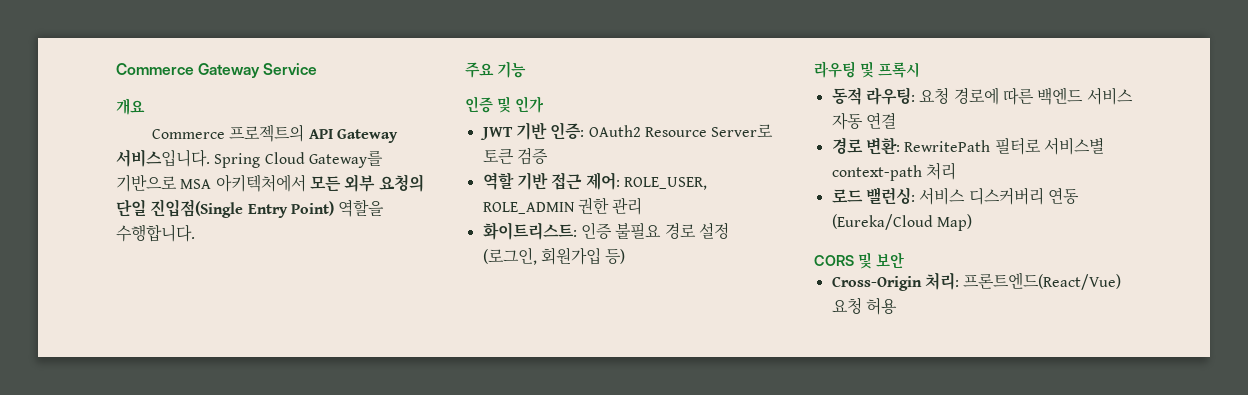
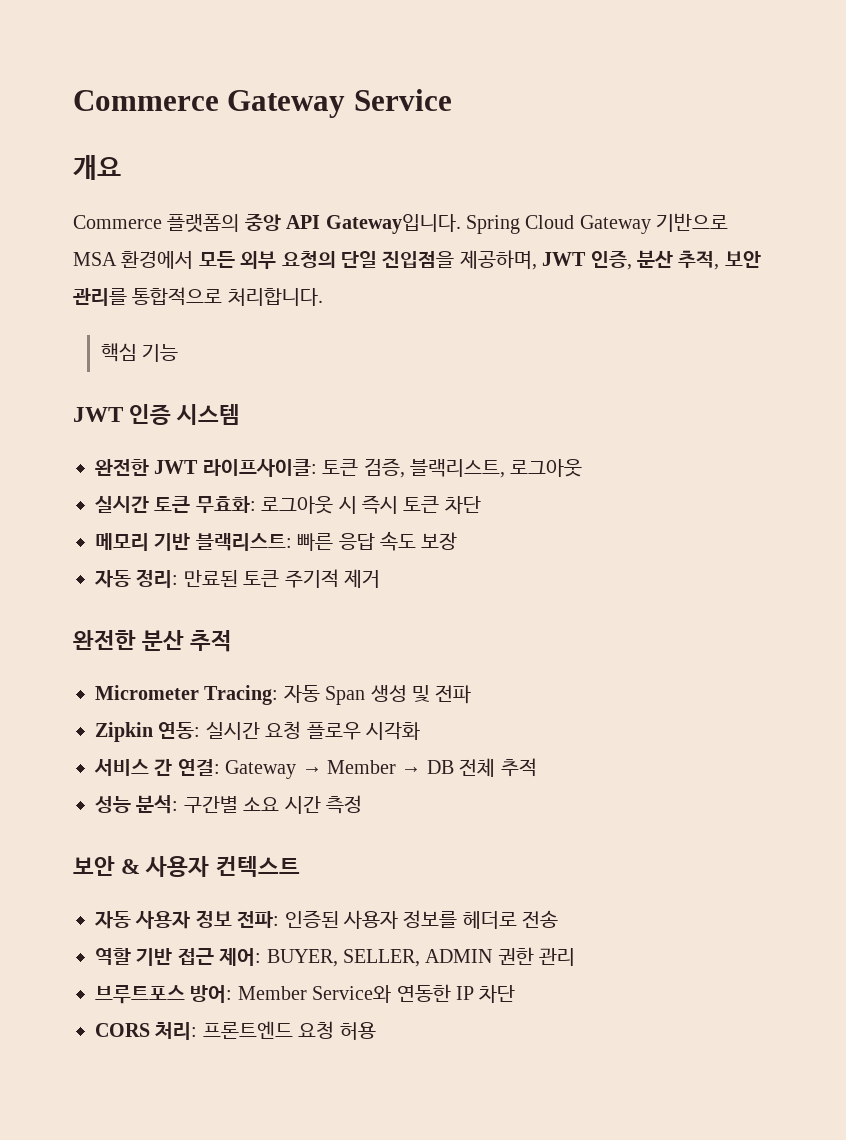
- Commerce 프로젝트의 API Gateway 서비스입니다.
+ Commerce 플랫폼의 중앙 API Gateway입니다.
- Spring Cloud Gateway를 기반으로 MSA 아키텍처에서 모든 외부 요청의 단일 진입점(Single Entry Point) 역할을 수행합니다.
- 주요 기능
- 인증 및 인가
- JWT 기반 인증: OAuth2 Resource Server로 토큰 검증
+ Spring Cloud Gateway 기반으로 MSA 환경에서 모든 외부 요청의 단일 진입점을 제공하며, JWT 인증, 분산 추적, 보안 관리를 통합적으로 처리합니다.
+ 핵심 기능
+ JWT 인증 시스템
+ 완전한 JWT 라이프사이클: 토큰 검증, 블랙리스트, 로그아웃
+ 실시간 토큰 무효화: 로그아웃 시 즉시 토큰 차단
+ 메모리 기반 블랙리스트: 빠른 응답 속도 보장
+ 자동 정리: 만료된 토큰 주기적 제거
+ 완전한 분산 추적
+ Micrometer Tracing: 자동 Span 생성 및 전파
+ Zipkin 연동: 실시간 요청 플로우 시각화
+ 서비스 간 연결: Gateway → Member → DB 전체 추적
+ 성능 분석: 구간별 소요 시간 측정
+ 보안 & 사용자 컨텍스트
+ 자동 사용자 정보 전파: 인증된 사용자 정보를 헤더로 전송
- 역할 기반 접근 제어: ROLE_USER, ROLE_ADMIN 권한 관리
+ 역할 기반 접근 제어: BUYER, SELLER, ADMIN 권한 관리
- 화이트리스트: 인증 불필요 경로 설정 (로그인, 회원가입 등)
- 라우팅 및 프록시
- 동적 라우팅: 요청 경로에 따른 백엔드 서비스 자동 연결
- 경로 변환: RewritePath 필터로 서비스별 context-path 처리
- 로드 밸런싱: 서비스 디스커버리 연동 (Eureka/Cloud Map)
- CORS 및 보안
- Cross-Origin 처리: 프론트엔드(React/Vue) 요청 허용
+ 브루트포스 방어: Member Service와 연동한 IP 차단
+ CORS 처리: 프론트엔드 요청 허용

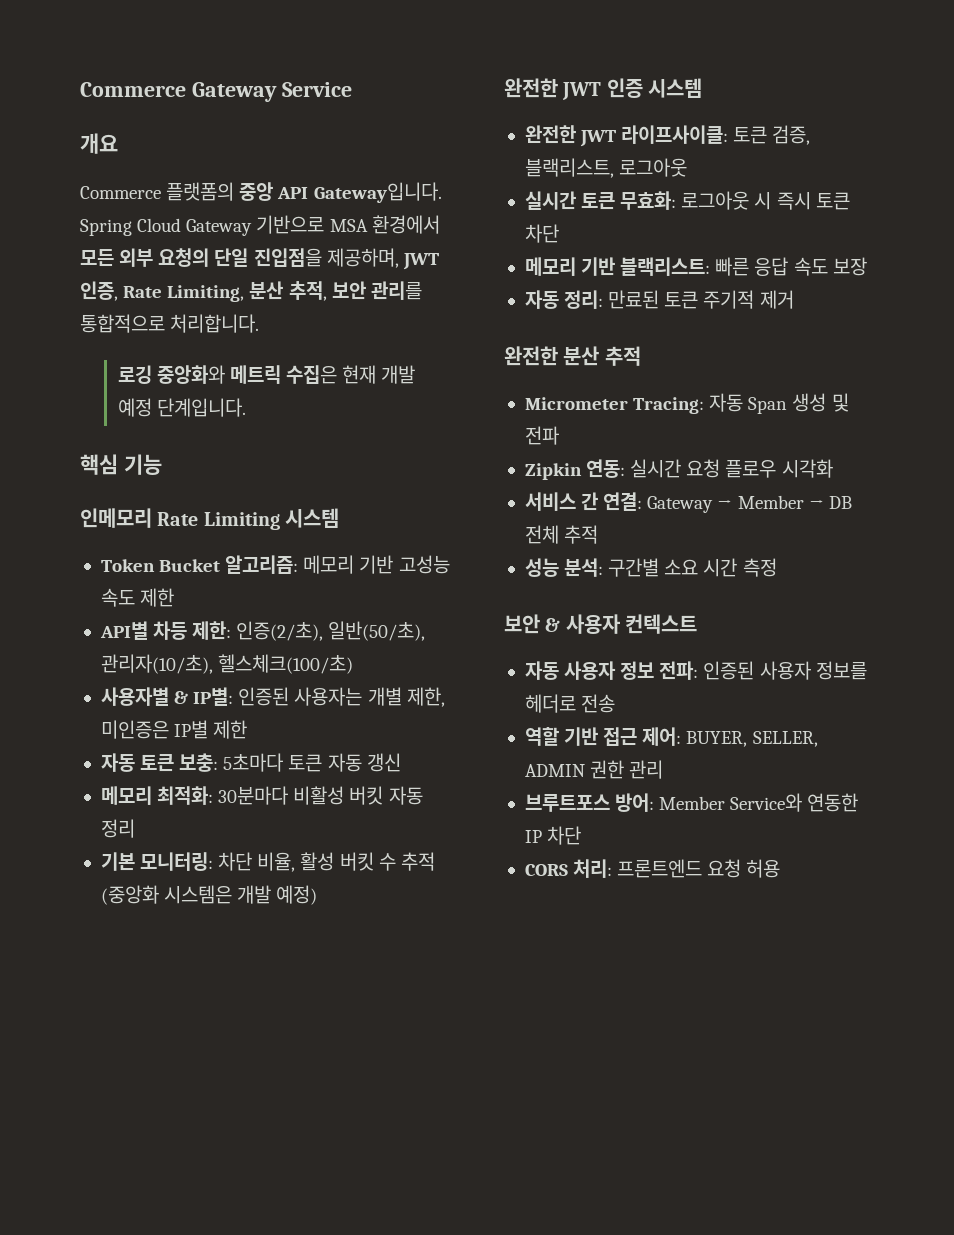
- Spring Cloud Gateway 기반으로 MSA 환경에서 모든 외부 요청의 단일 진입점을 제공하며, JWT 인증, 분산 추적, 보안 관리를 통합적으로 처리합니다.
+ Spring Cloud Gateway 기반으로 MSA 환경에서 모든 외부 요청의 단일 진입점을 제공하며, JWT 인증, Rate Limiting, 분산 추적, 보안 관리를 통합적으로 처리합니다.
+ 로깅 중앙화와 메트릭 수집은 현재 개발 예정 단계입니다.
  핵심 기능
- JWT 인증 시스템
+ 인메모리 Rate Limiting 시스템
+ Token Bucket 알고리즘: 메모리 기반 고성능 속도 제한
+ API별 차등 제한: 인증(2/초), 일반(50/초), 관리자(10/초), 헬스체크(100/초)
+ 사용자별 & IP별: 인증된 사용자는 개별 제한, 미인증은 IP별 제한
+ 자동 토큰 보충: 5초마다 토큰 자동 갱신
+ 메모리 최적화: 30분마다 비활성 버킷 자동 정리
+ 기본 모니터링: 차단 비율, 활성 버킷 수 추적 (중앙화 시스템은 개발 예정)
+ 완전한 JWT 인증 시스템

